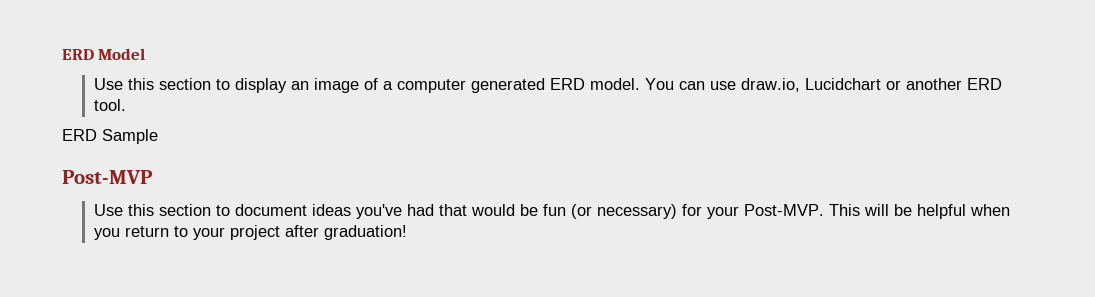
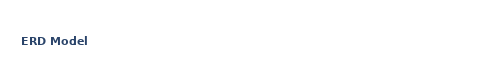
- Use this section to display an image of a computer generated ERD model. You can use draw.io, Lucidchart or another ERD tool.
- ERD Sample
- Post-MVP
- Use this section to document ideas you've had that would be fun (or necessary) for your Post-MVP. This will be helpful when you return to your project after graduation!

